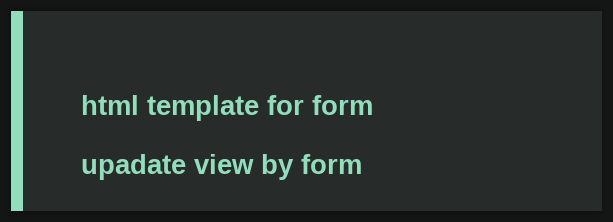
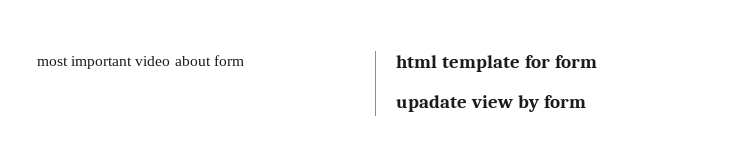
+ most important video about form

